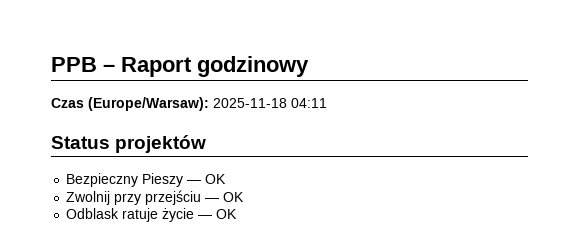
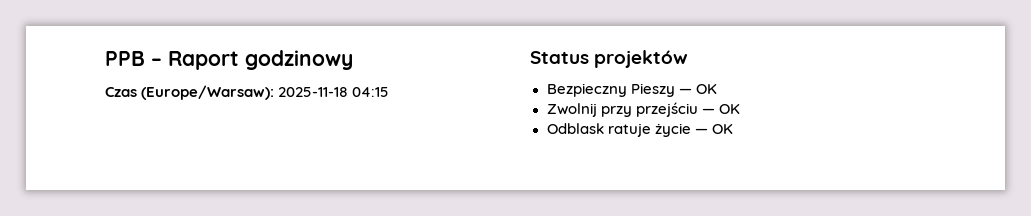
- Czas (Europe/Warsaw): 2025-11-18 04:11
+ Czas (Europe/Warsaw): 2025-11-18 04:15

